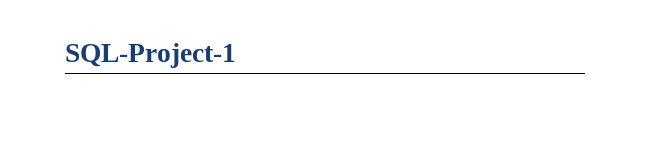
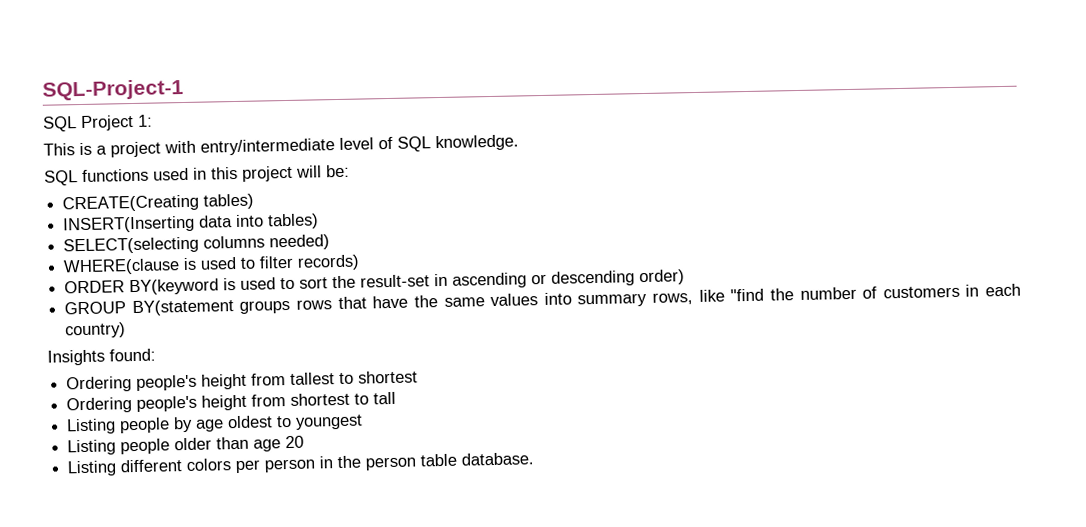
+ SQL Project 1:
+ This is a project with entry/intermediate level of SQL knowledge.
+ SQL functions used in this project will be:
+ CREATE(Creating tables)
+ INSERT(Inserting data into tables)
+ SELECT(selecting columns needed)
+ WHERE(clause is used to filter records)
+ ORDER BY(keyword is used to sort the result-set in ascending or descending order)
+ GROUP BY(statement groups rows that have the same values into summary rows, like "find the number of customers in each country)
+ Insights found:
+ Ordering people's height from tallest to shortest
+ Ordering people's height from shortest to tall
+ Listing people by age oldest to youngest
+ Listing people older than age 20
+ Listing different colors per person in the person table database.

